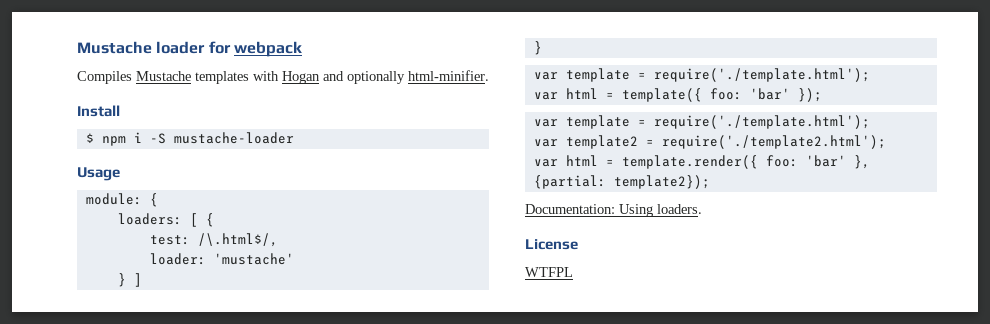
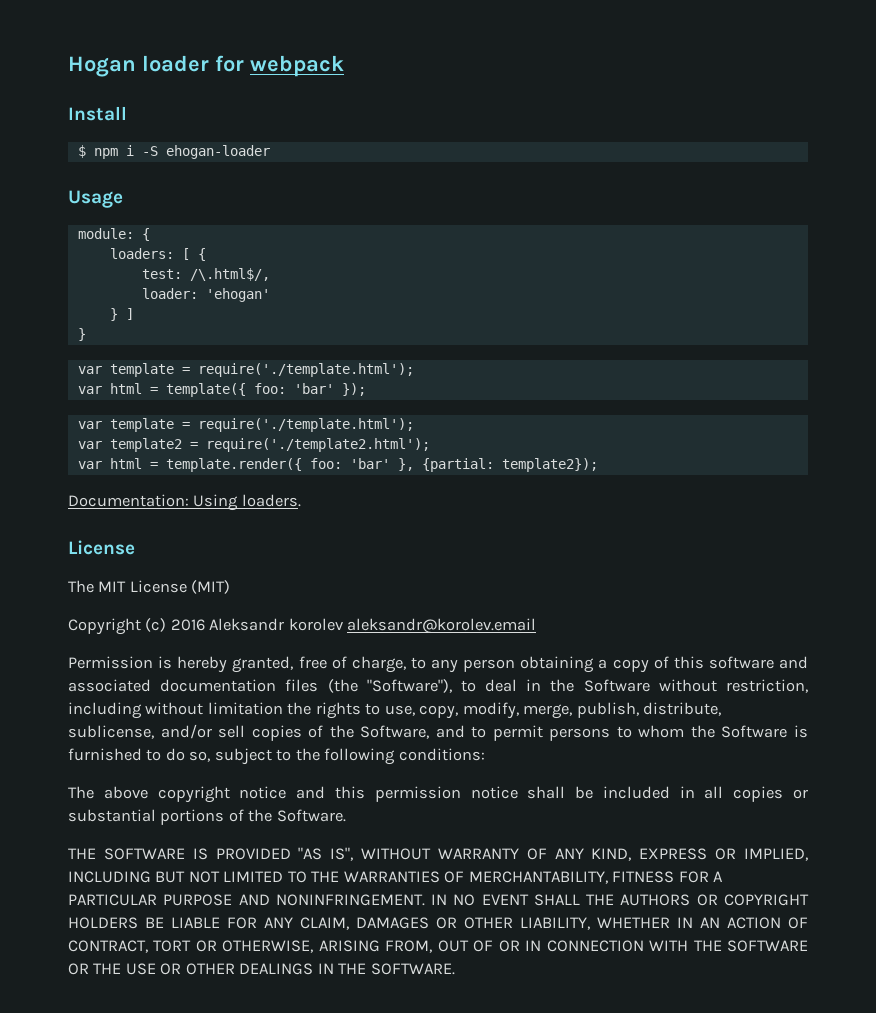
- Mustache loader for webpack
+ Hogan loader for webpack
- Compiles Mustache templates with Hogan and optionally html-minifier.
- $ npm i -S mustache-loader
+ $ npm i -S ehogan-loader
- loader: 'mustache'
+ loader: 'ehogan'
- WTFPL
+ The MIT License (MIT)
+ Copyright (c) 2016 Aleksandr korolev aleksandr@korolev.email
+ Permission is hereby granted, free of charge, to any person obtaining a copy of this software and associated documentation files (the "Software"), to deal in the Software without restriction, including without limitation the rights to use, copy, modify, merge, publish, distribute, sublicense, and/or sell copies of the Software, and to permit persons to whom the Software is furnished to do so, subject to the following conditions:
+ The above copyright notice and this permission notice shall be included in all copies or substantial portions of the Software.
+ THE SOFTWARE IS PROVIDED "AS IS", WITHOUT WARRANTY OF ANY KIND, EXPRESS OR IMPLIED, INCLUDING BUT NOT LIMITED TO THE WARRANTIES OF MERCHANTABILITY, FITNESS FOR A PARTICULAR PURPOSE AND NONINFRINGEMENT. IN NO EVENT SHALL THE AUTHORS OR COPYRIGHT HOLDERS BE LIABLE FOR ANY CLAIM, DAMAGES OR OTHER LIABILITY, WHETHER IN AN ACTION OF CONTRACT, TORT OR OTHERWISE, ARISING FROM, OUT OF OR IN CONNECTION WITH THE SOFTWARE OR THE USE OR OTHER DEALINGS IN THE SOFTWARE.

